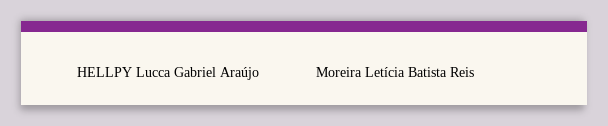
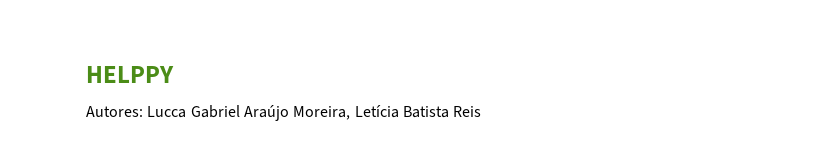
- HELLPY Lucca Gabriel Araújo Moreira Letícia Batista Reis
+ HELPPY
+ Autores: Lucca Gabriel Araújo Moreira, Letícia Batista Reis

